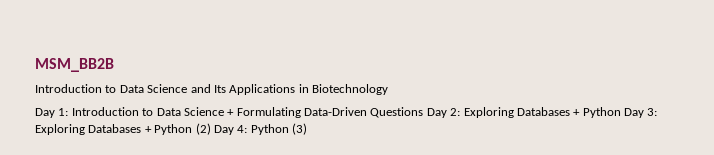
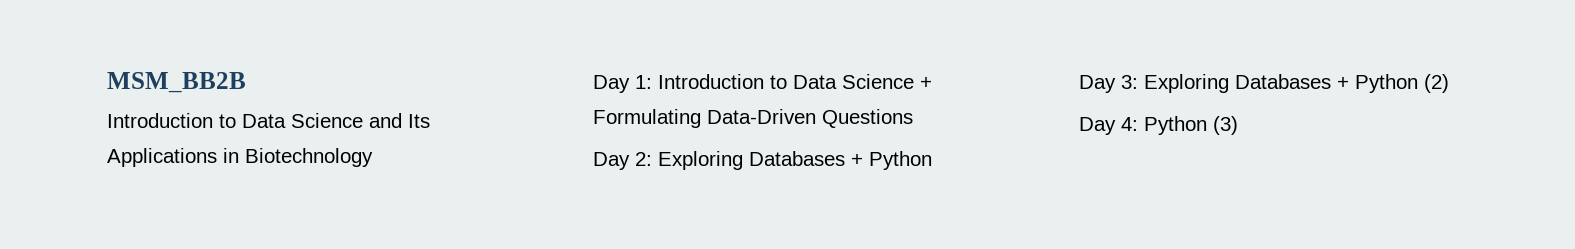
- Day 1: Introduction to Data Science + Formulating Data-Driven Questions Day 2: Exploring Databases + Python Day 3: Exploring Databases + Python (2) Day 4: Python (3)
+ Day 1: Introduction to Data Science + Formulating Data-Driven Questions
+ Day 2: Exploring Databases + Python
+ Day 3: Exploring Databases + Python (2)
+ Day 4: Python (3)

